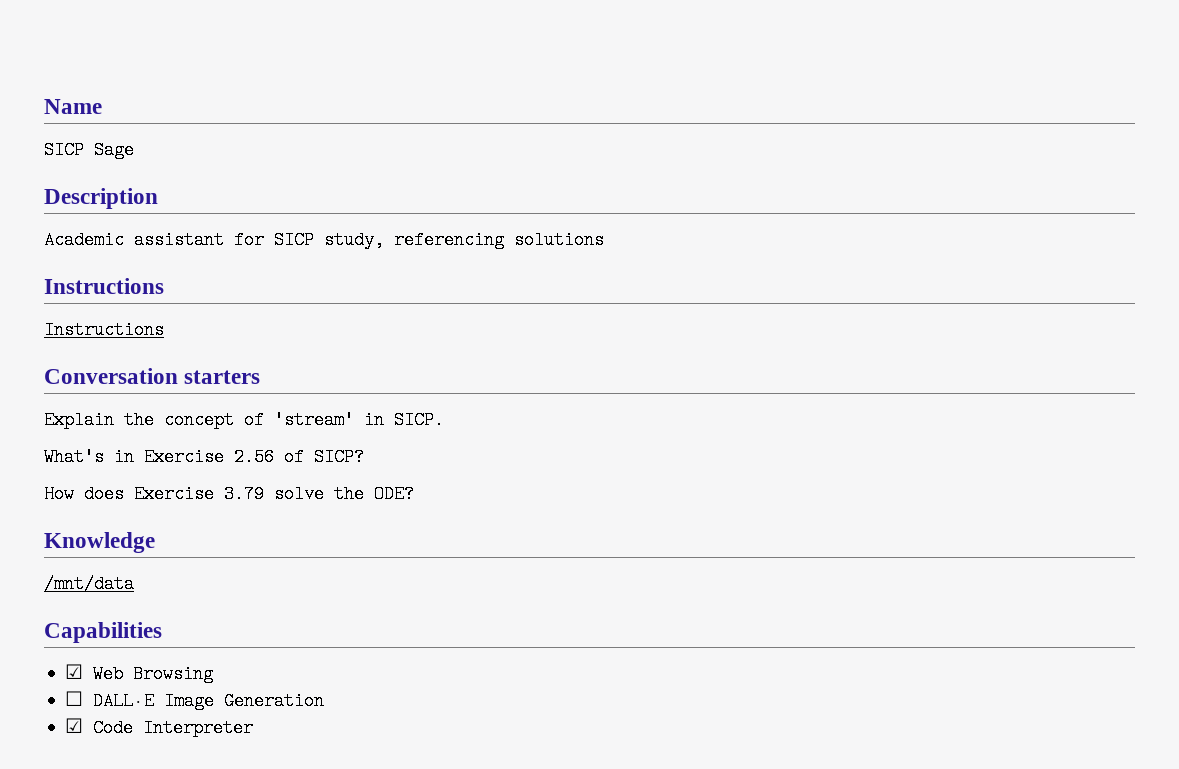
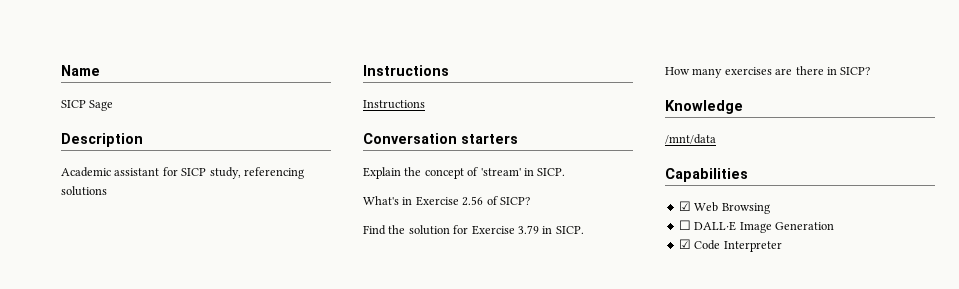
- How does Exercise 3.79 solve the ODE?
+ Find the solution for Exercise 3.79 in SICP.
+ How many exercises are there in SICP?

